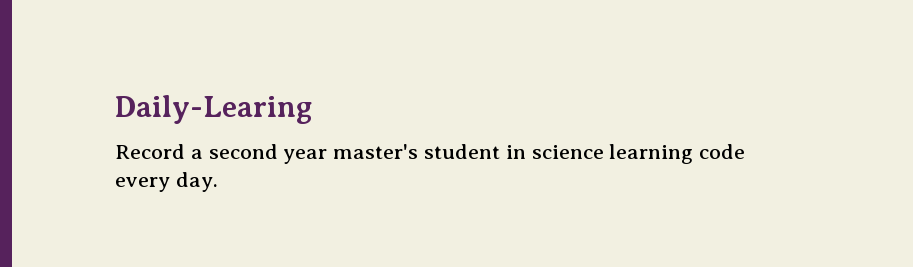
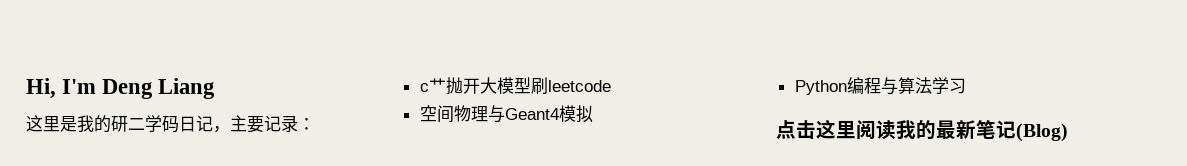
- Daily-Learing
- Record a second year master's student in science learning code every day.
+ Hi, I'm Deng Liang
+ 这里是我的研二学码日记，主要记录：
+ c艹抛开大模型刷leetcode
+ 空间物理与Geant4模拟
+ Python编程与算法学习
+ 点击这里阅读我的最新笔记(Blog)

